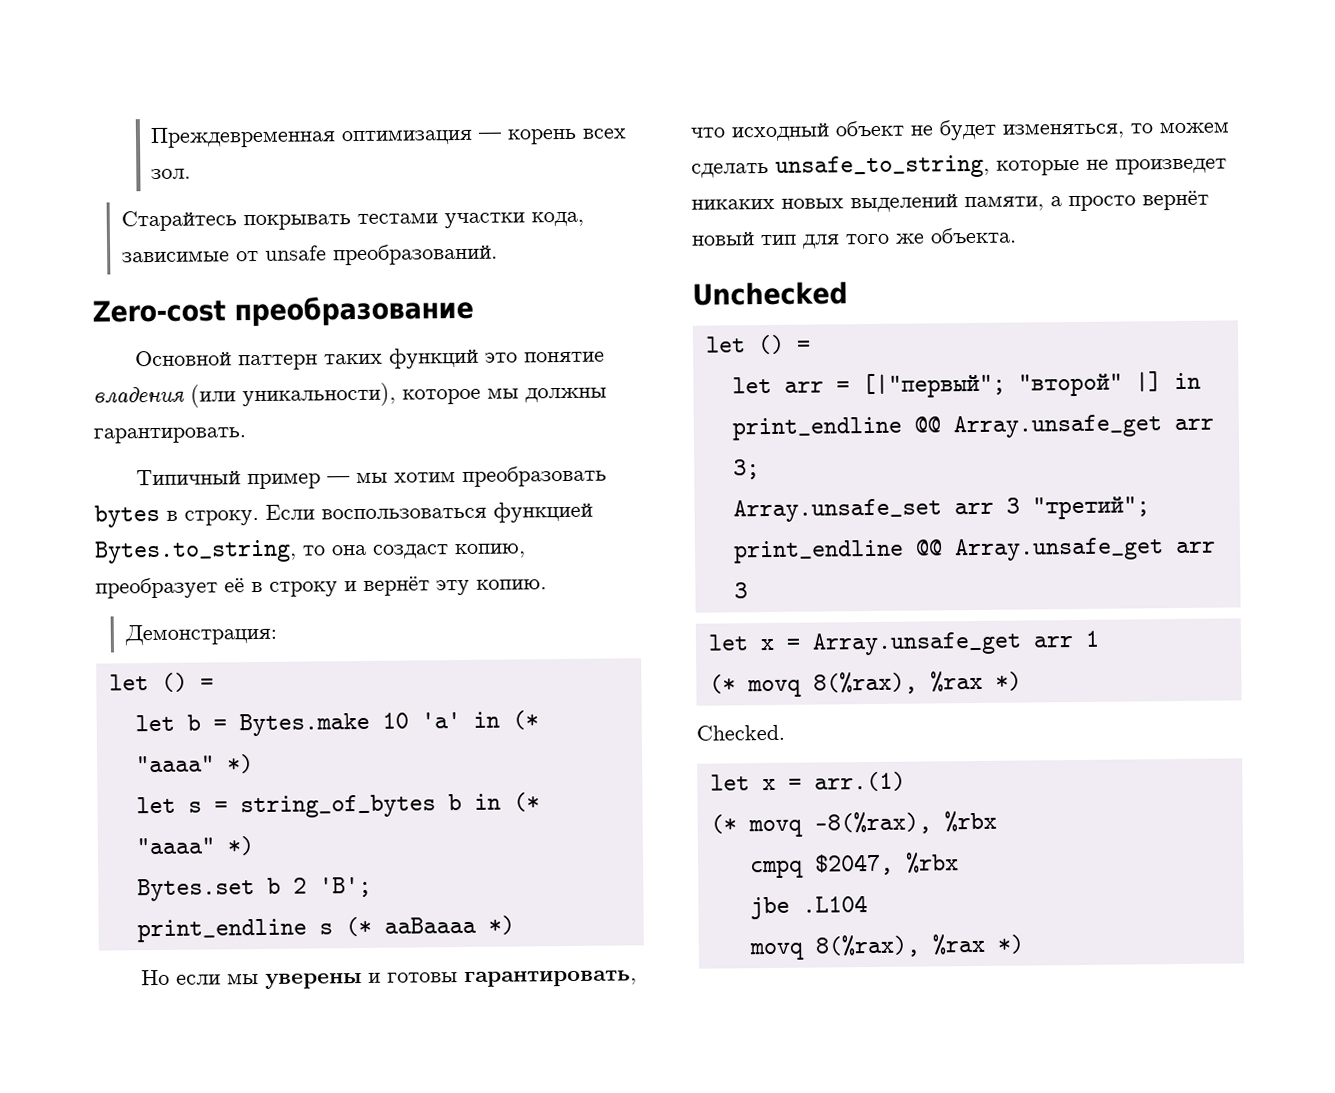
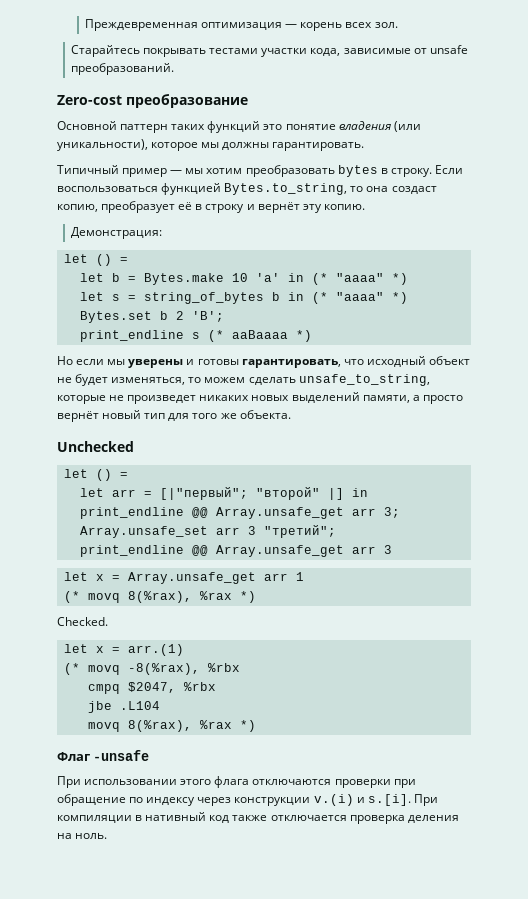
+ Флаг -unsafe
+ При использовании этого флага отключаются проверки при обращение по индексу через конструкции v.(i) и s.[i]. При компиляции в нативный код также отключается проверка деления на ноль.

